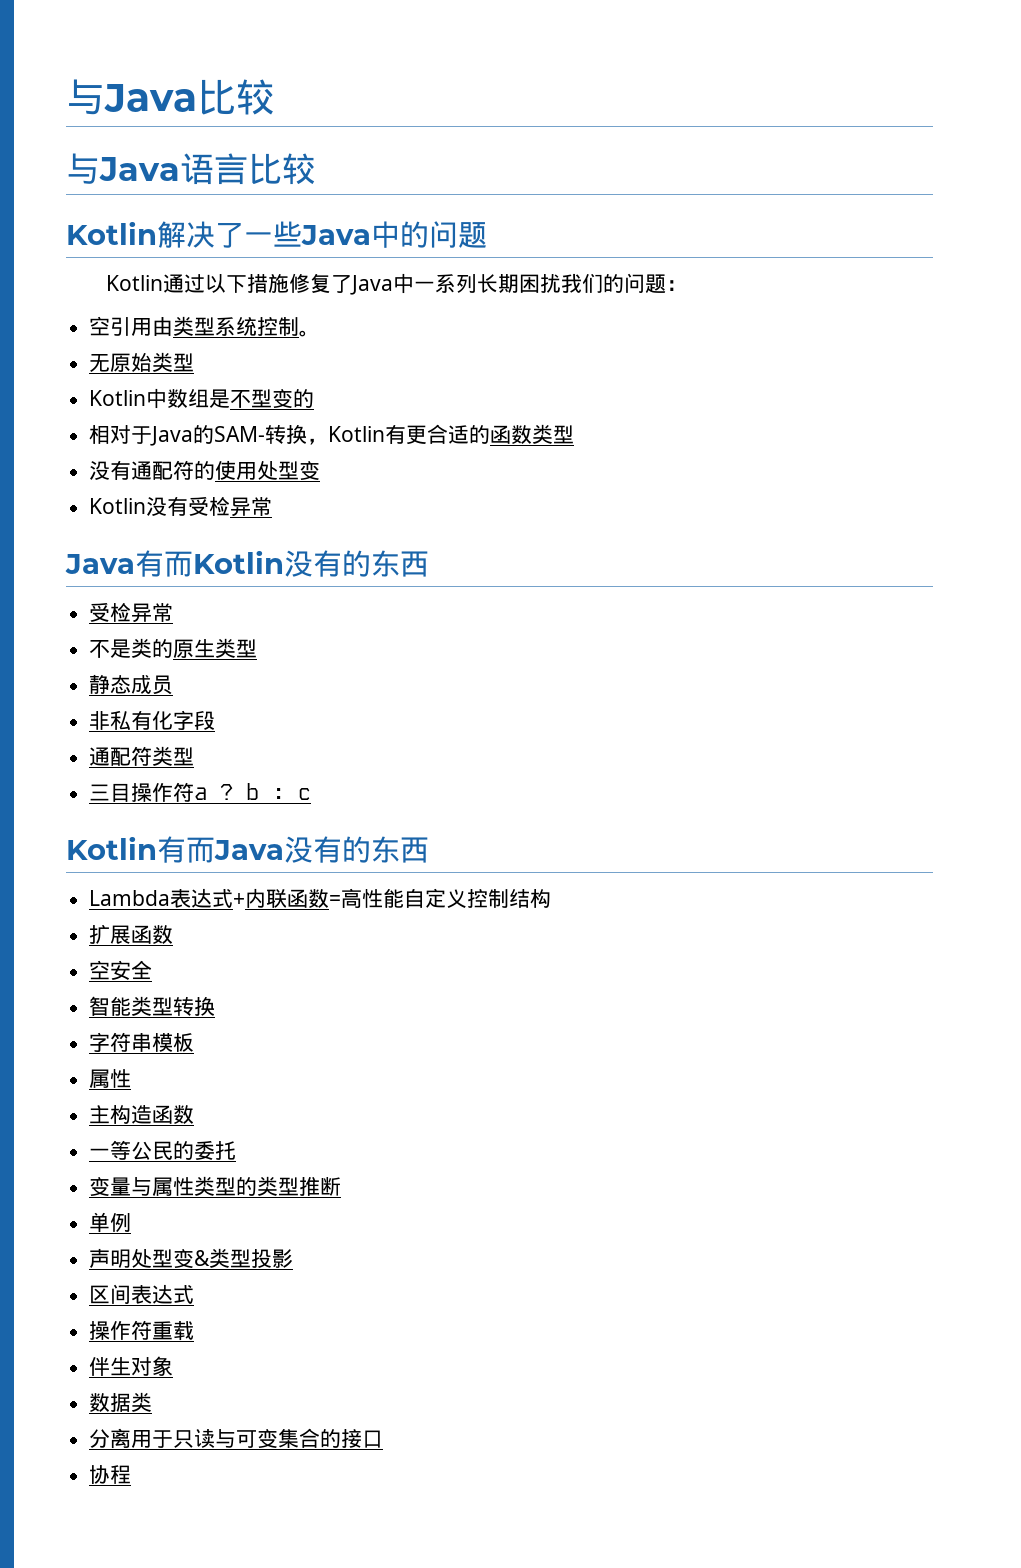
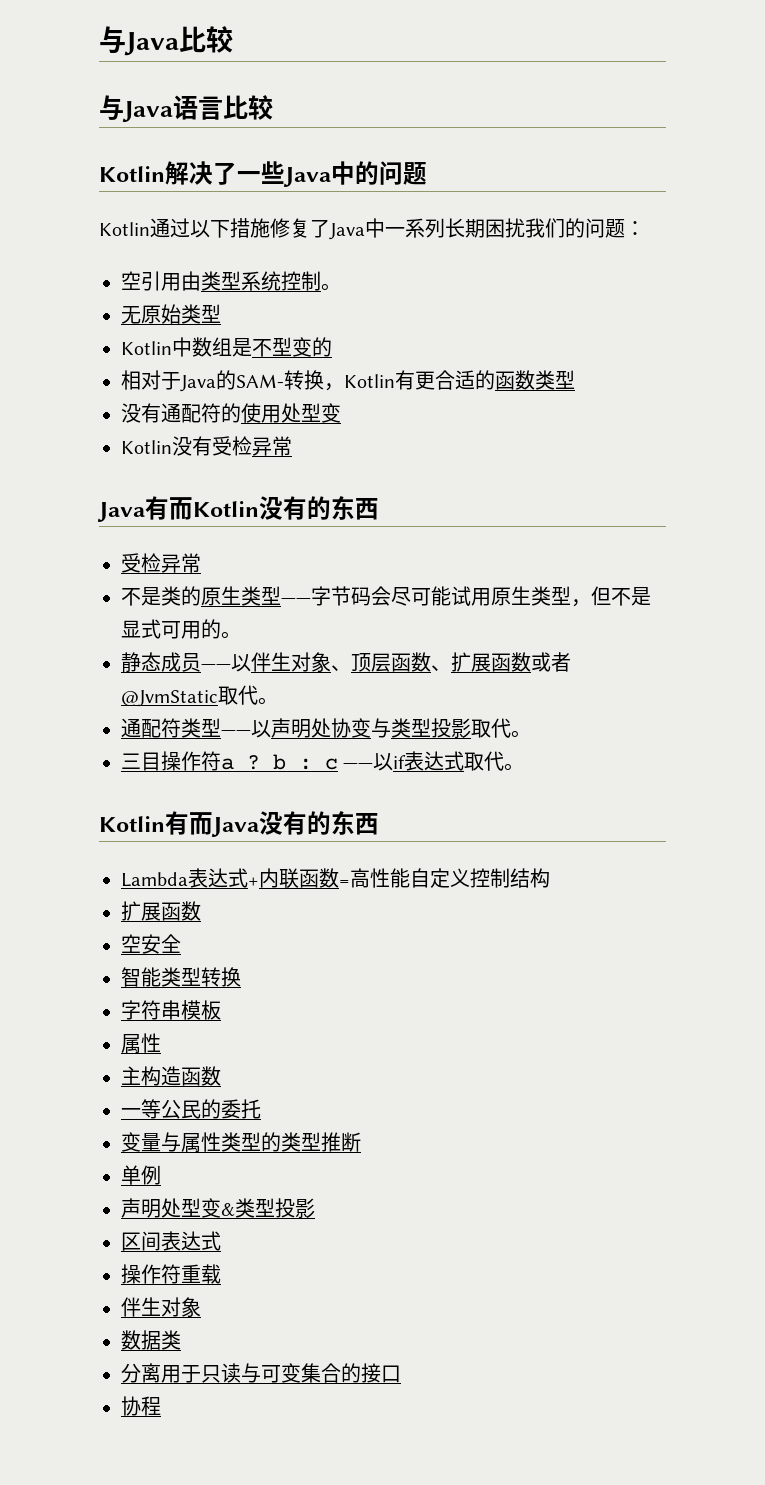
- 不是类的原生类型
- 静态成员
- 非私有化字段
- 通配符类型
+ 不是类的原生类型——字节码会尽可能试用原生类型，但不是显式可用的。
+ 静态成员——以伴生对象、顶层函数、扩展函数或者@JvmStatic取代。
+ 通配符类型——以声明处协变与类型投影取代。
- 三目操作符a ? b : c
+ 三目操作符a ? b : c ——以if表达式取代。

